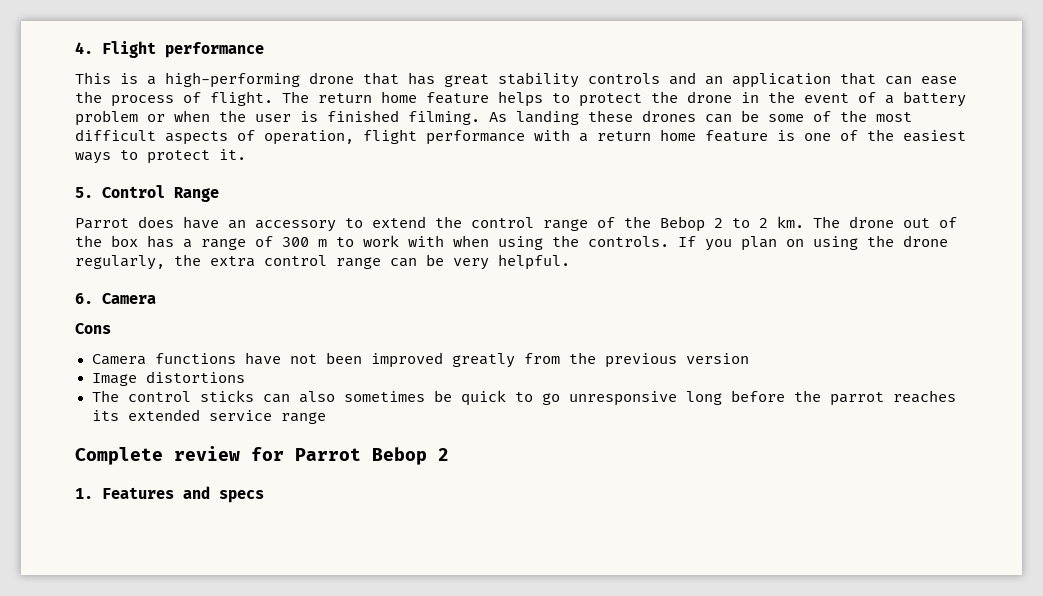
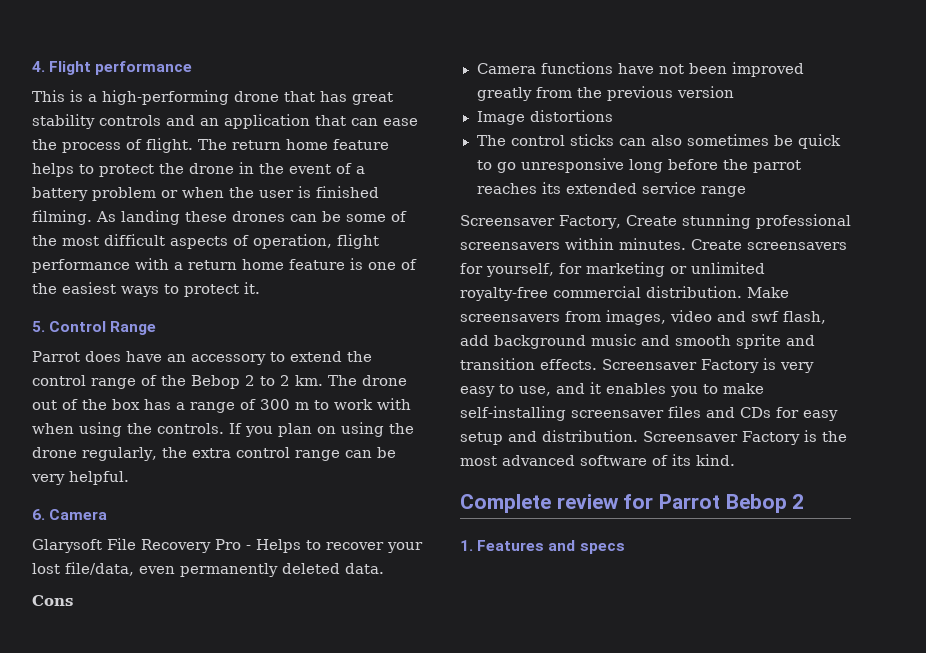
+ Glarysoft File Recovery Pro - Helps to recover your lost file/data, even permanently deleted data.
+ Screensaver Factory, Create stunning professional screensavers within minutes. Create screensavers for yourself, for marketing or unlimited royalty-free commercial distribution. Make screensavers from images, video and swf flash, add background music and smooth sprite and transition effects. Screensaver Factory is very easy to use, and it enables you to make self-installing screensaver files and CDs for easy setup and distribution. Screensaver Factory is the most advanced software of its kind.

